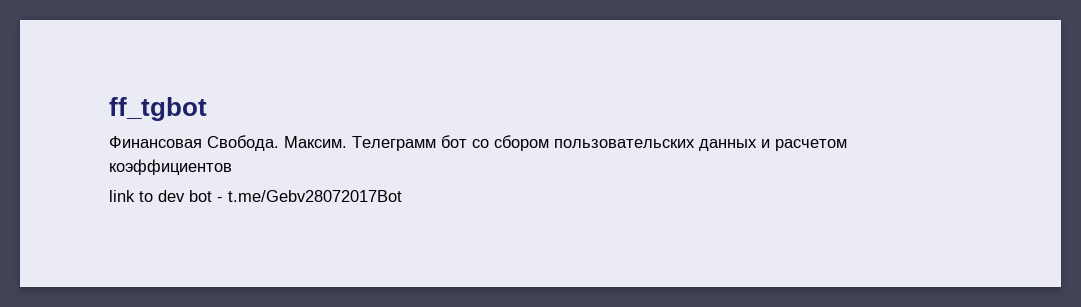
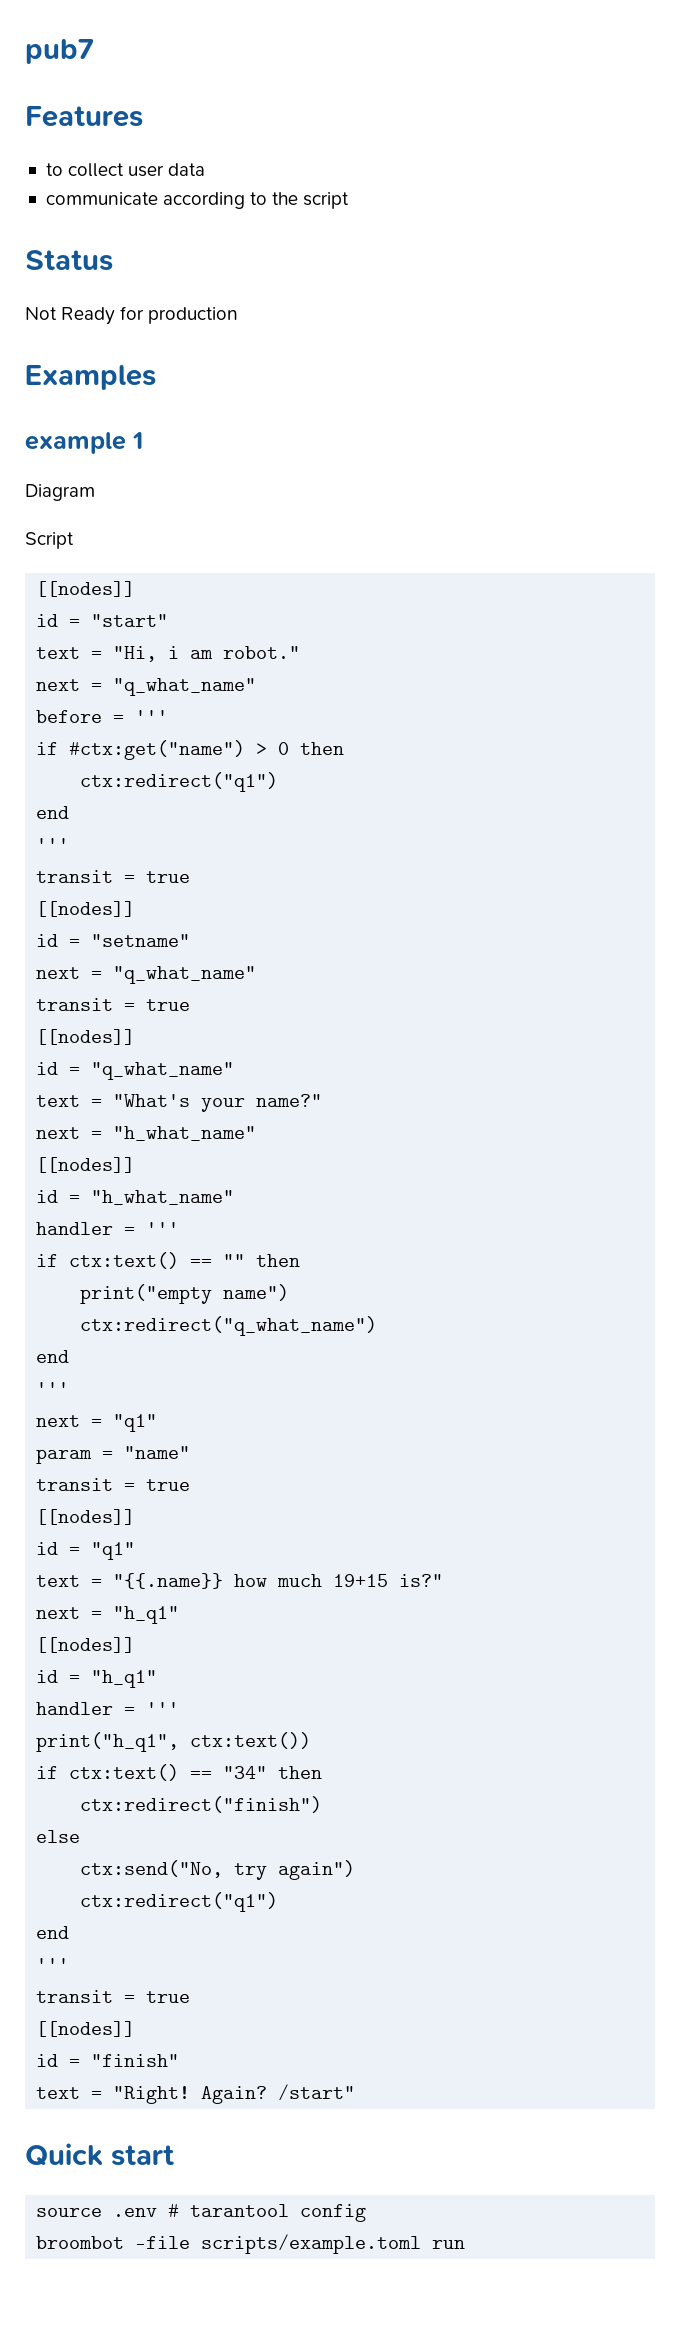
- ff_tgbot
- Финансовая Свобода. Максим. Телеграмм бот со сбором пользовательских данных и расчетом коэффициентов
- link to dev bot - t.me/Gebv28072017Bot
+ pub7
+ Features
+ to collect user data
+ communicate according to the script
+ Status
+ Not Ready for production
+ Examples
+ example 1
+ Diagram
+ Script
+ [[nodes]]
+ id = "start"
+ text = "Hi, i am robot."
+ next = "q_what_name"
+ before = '''
+ if #ctx:get("name") > 0 then
+ ctx:redirect("q1")
+ end
+ '''
+ transit = true
+ [[nodes]]
+ id = "setname"
+ next = "q_what_name"
+ transit = true
+ [[nodes]]
+ id = "q_what_name"
+ text = "What's your name?"
+ next = "h_what_name"
+ [[nodes]]
+ id = "h_what_name"
+ handler = '''
+ if ctx:text() == "" then
+ print("empty name")
+ ctx:redirect("q_what_name")
+ end
+ '''
+ next = "q1"
+ param = "name"
+ transit = true
+ [[nodes]]
+ id = "q1"
+ text = "{{.name}} how much 19+15 is?"
+ next = "h_q1"
+ [[nodes]]
+ id = "h_q1"
+ handler = '''
+ print("h_q1", ctx:text())
+ if ctx:text() == "34" then
+ ctx:redirect("finish")
+ else
+ ctx:send("No, try again")
+ ctx:redirect("q1")
+ end
+ '''
+ transit = true
+ [[nodes]]
+ id = "finish"
+ text = "Right! Again? /start"
+ Quick start
+ source .env # tarantool config
+ broombot -file scripts/example.toml run

